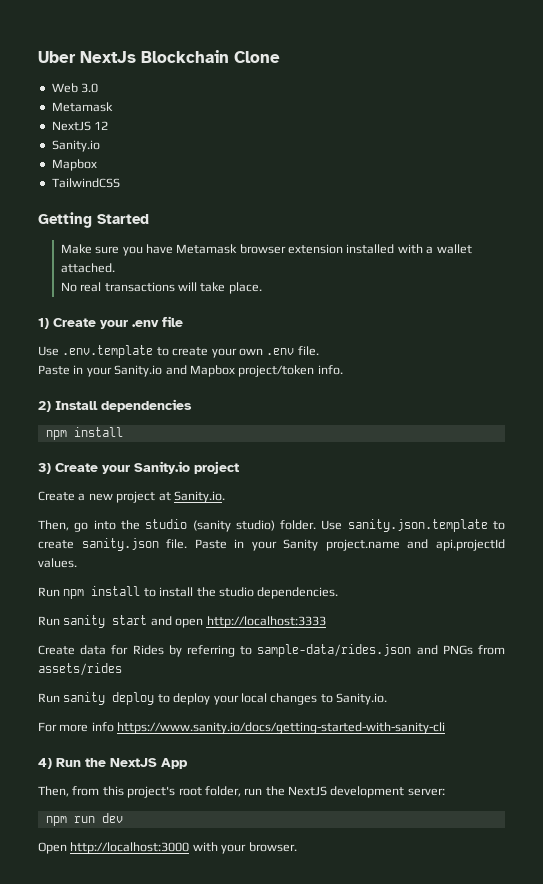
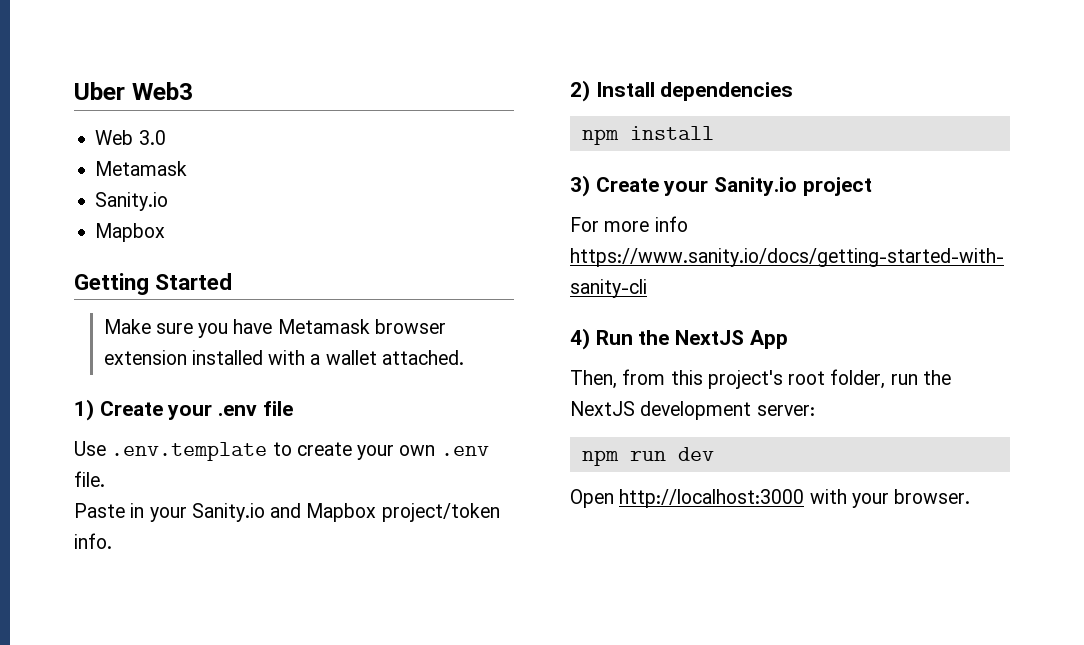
- Uber NextJs Blockchain Clone
+ Uber Web3
- NextJS 12
- TailwindCSS
- No real transactions will take place.
- Create a new project at Sanity.io.
- Then, go into the studio (sanity studio) folder. Use sanity.json.template to create sanity.json file. Paste in your Sanity project.name and api.projectId values.
- Run npm install to install the studio dependencies.
- Run sanity start and open http://localhost:3333
- Create data for Rides by referring to sample-data/rides.json and PNGs from assets/rides
- Run sanity deploy to deploy your local changes to Sanity.io.

